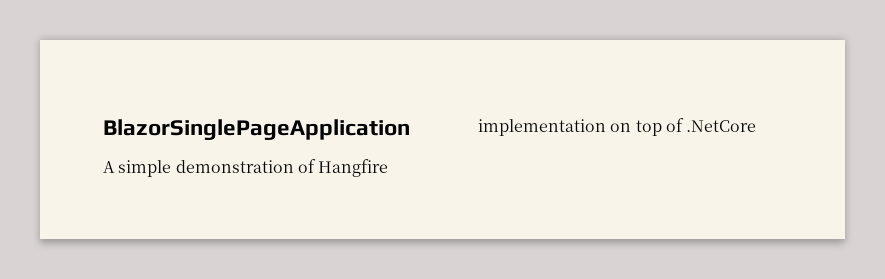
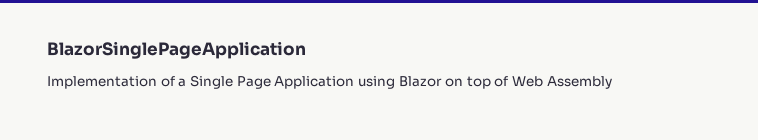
- A simple demonstration of Hangfire implementation on top of .NetCore
+ Implementation of a Single Page Application using Blazor on top of Web Assembly

